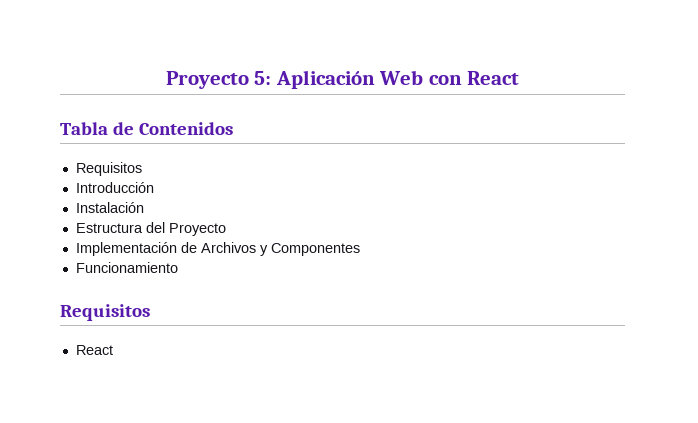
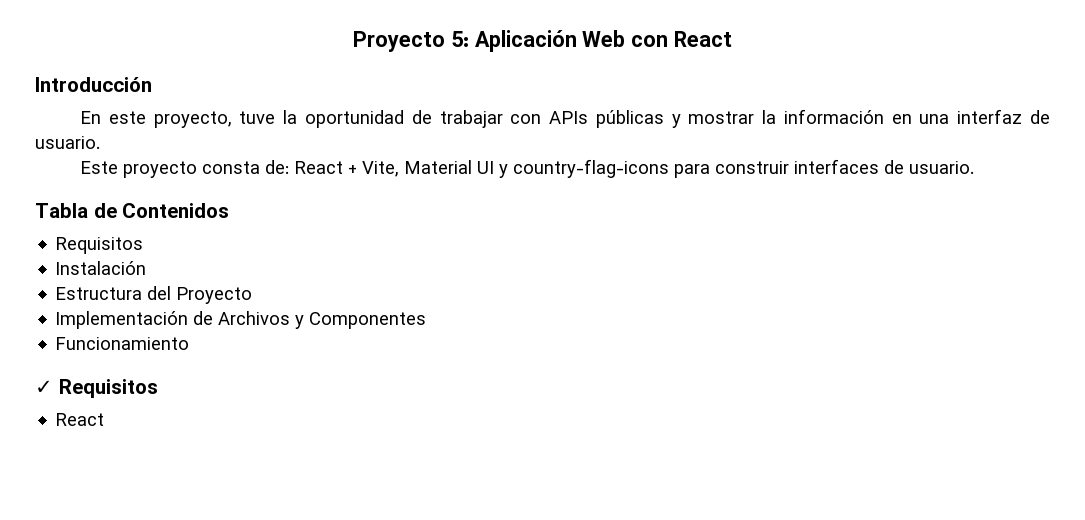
+ Introducción
+ En este proyecto, tuve la oportunidad de trabajar con APIs públicas y mostrar la información en una interfaz de usuario.
+ Este proyecto consta de: React + Vite, Material UI y country-flag-icons para construir interfaces de usuario.
- Introducción
  Funcionamiento
- Requisitos
+ ✓ Requisitos

